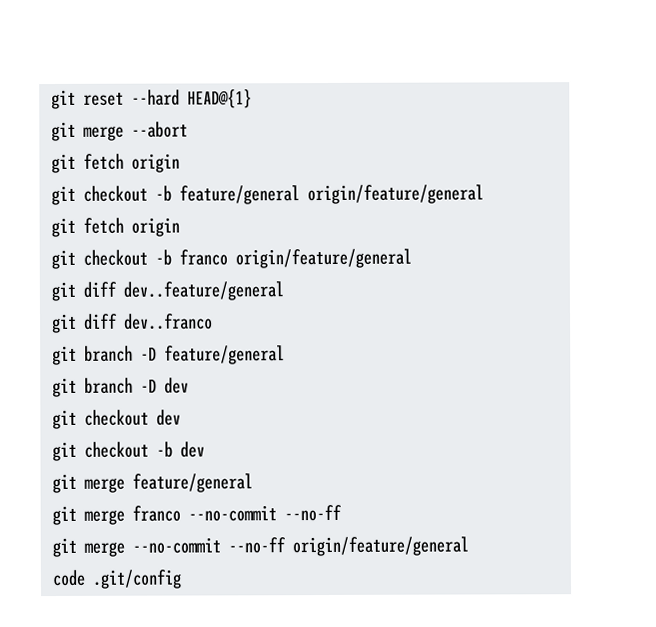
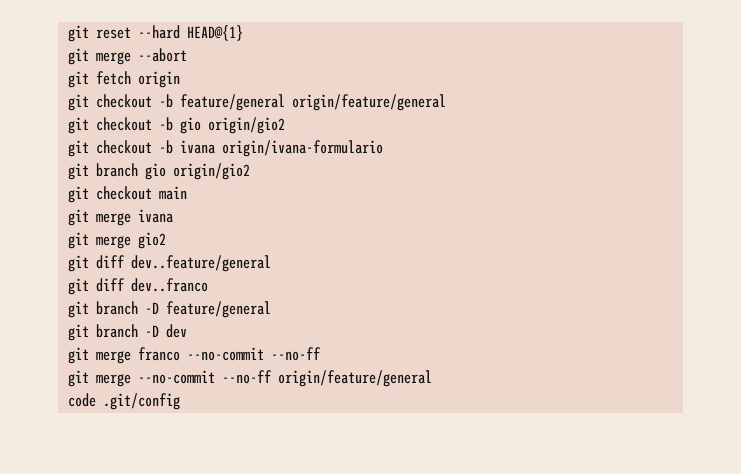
  git checkout -b feature/general origin/feature/general
- git fetch origin
- git checkout -b franco origin/feature/general
+ git checkout -b gio origin/gio2
+ git checkout -b ivana origin/ivana-formulario
+ git branch gio origin/gio2
+ git checkout main
+ git merge ivana
+ git merge gio2
- git checkout dev
- git checkout -b dev
- git merge feature/general

